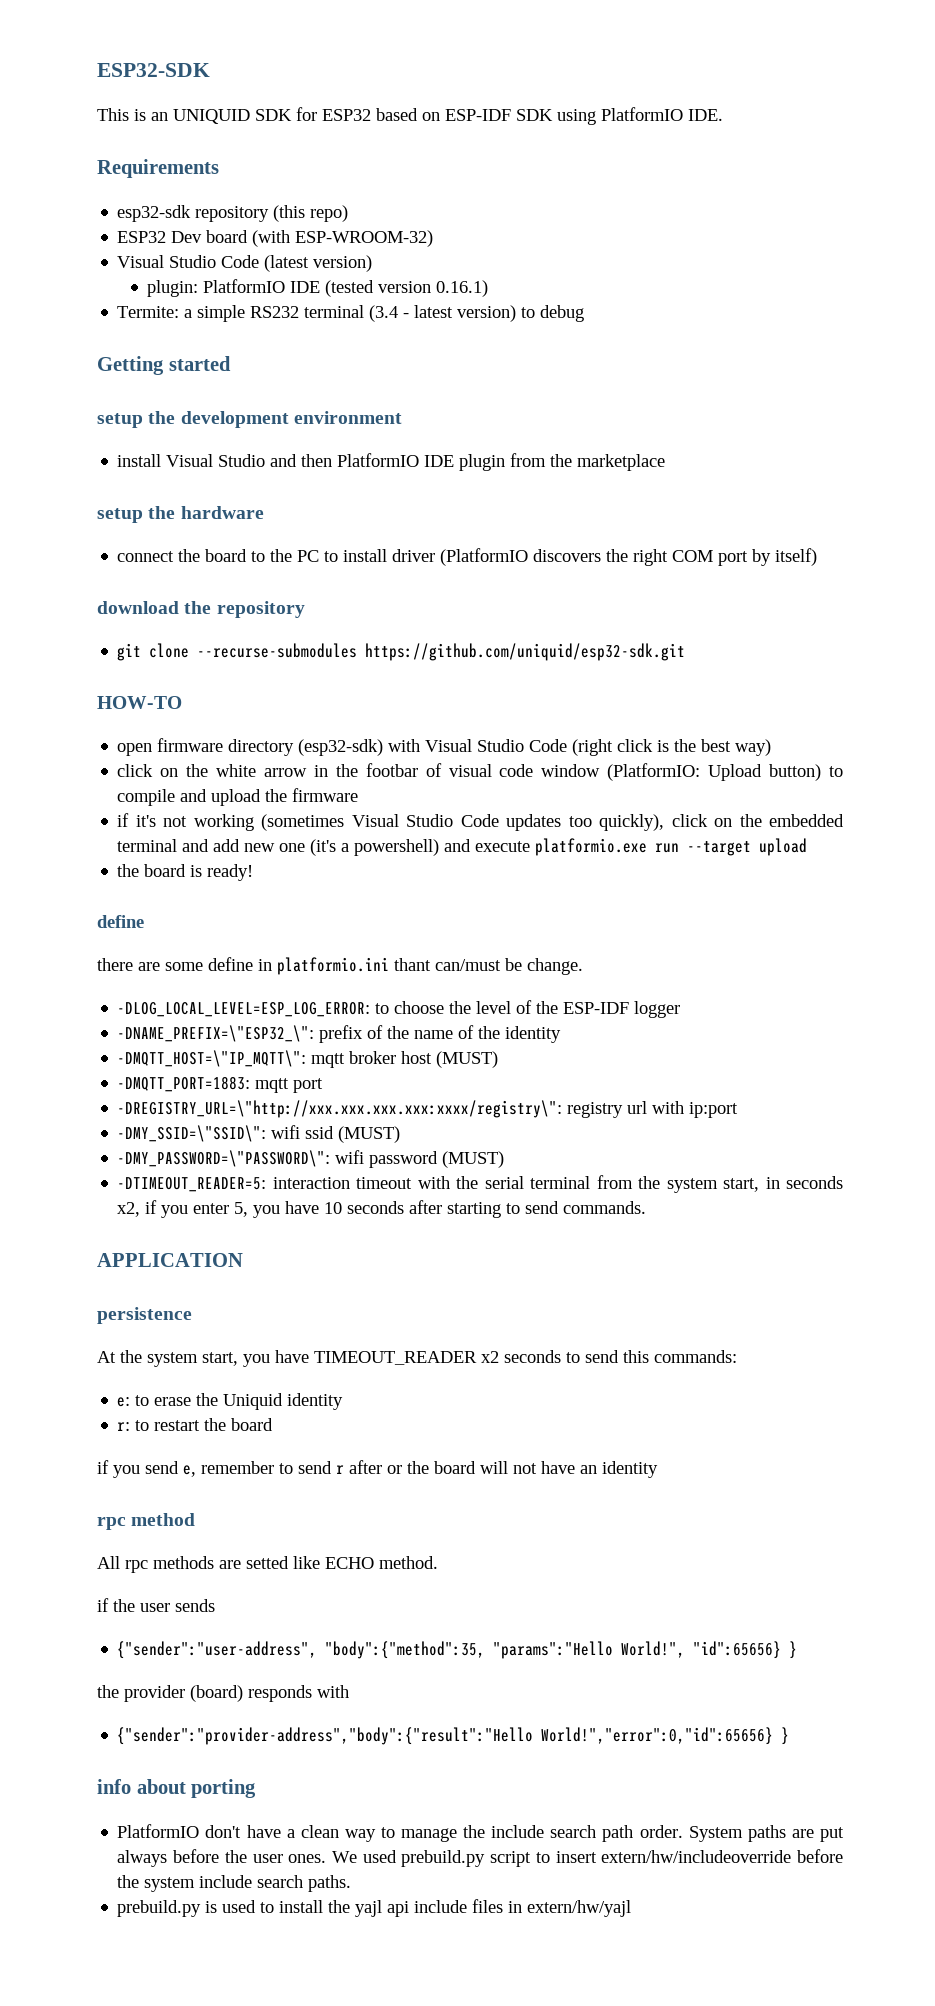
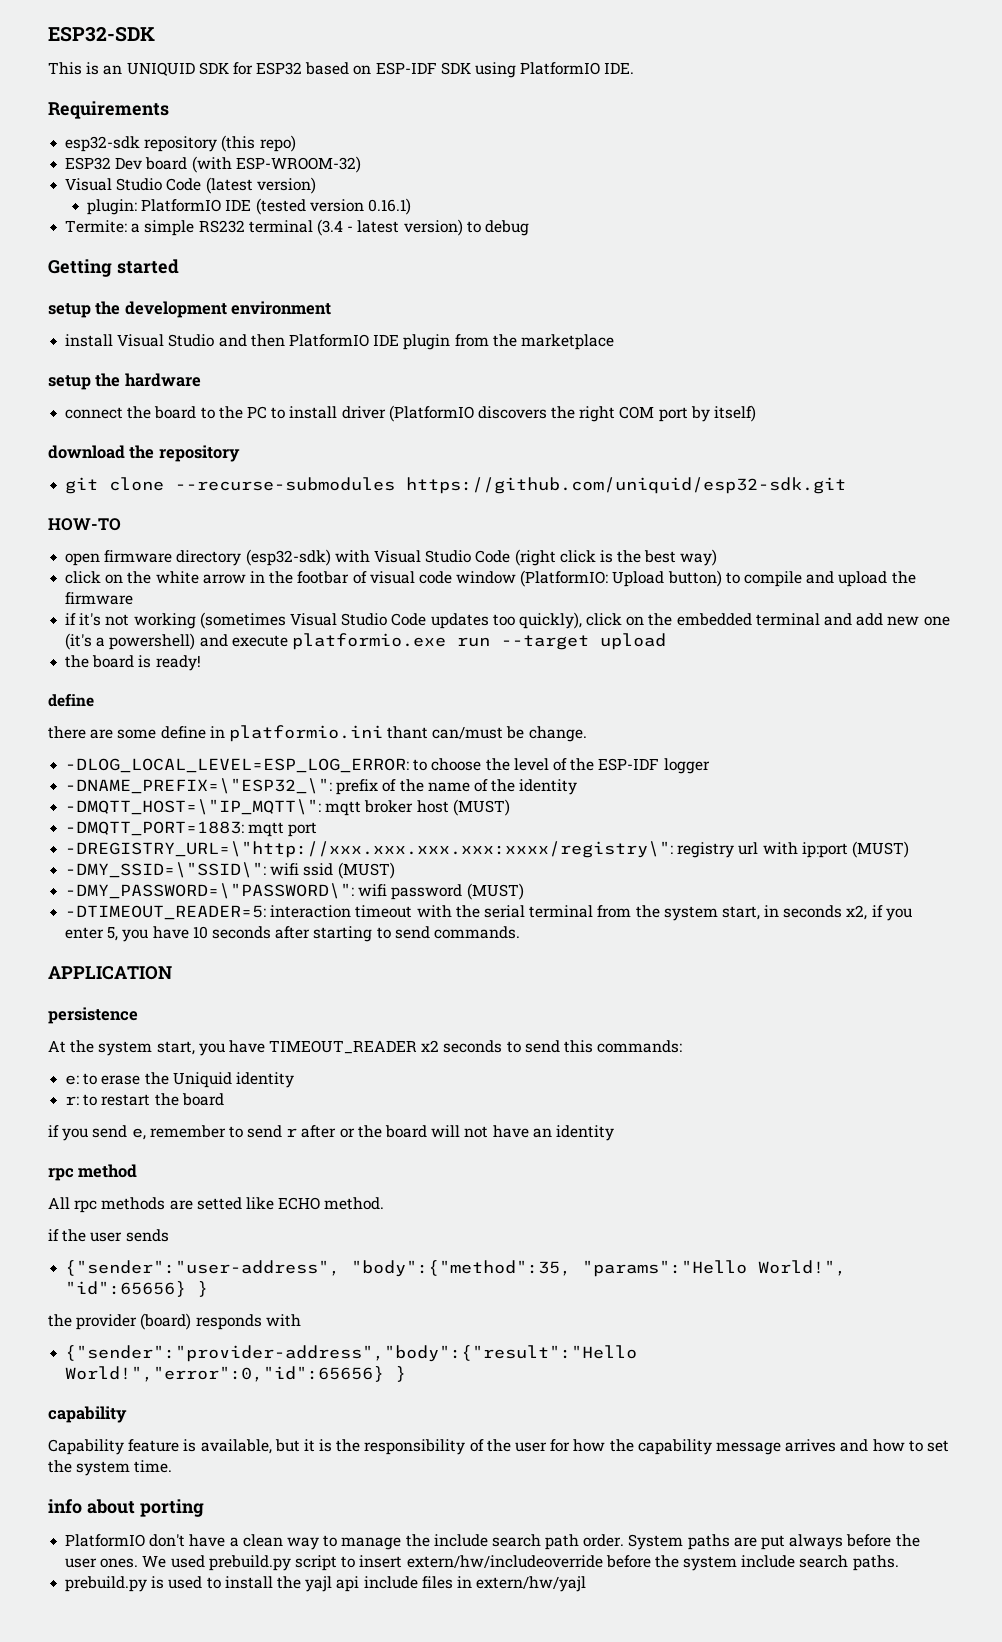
- -DREGISTRY_URL=\"http://xxx.xxx.xxx.xxx:xxxx/registry\": registry url with ip:port
+ -DREGISTRY_URL=\"http://xxx.xxx.xxx.xxx:xxxx/registry\": registry url with ip:port (MUST)
  {"sender":"provider-address","body":{"result":"Hello World!","error":0,"id":65656} }
+ capability
+ Capability feature is available, but it is the responsibility of the user for how the capability message arrives and how to set the system time.

